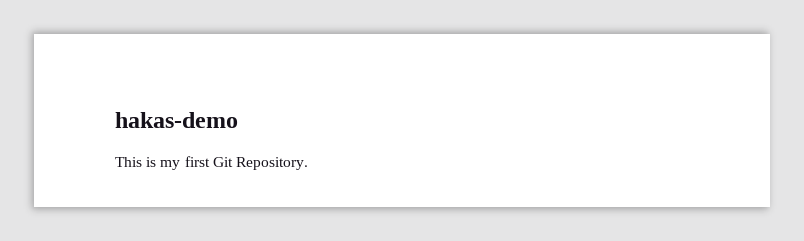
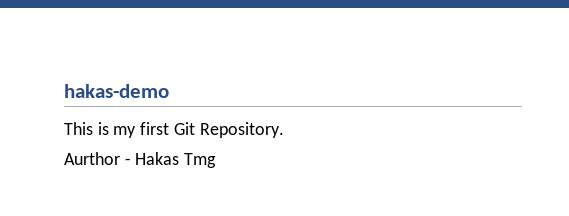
+ Aurthor - Hakas Tmg

